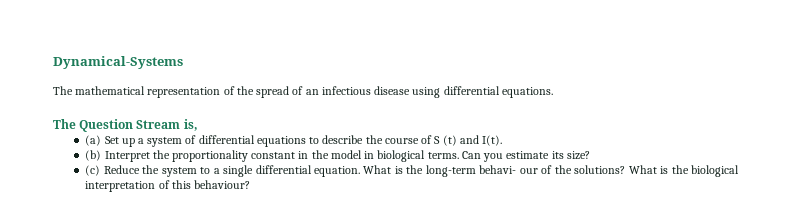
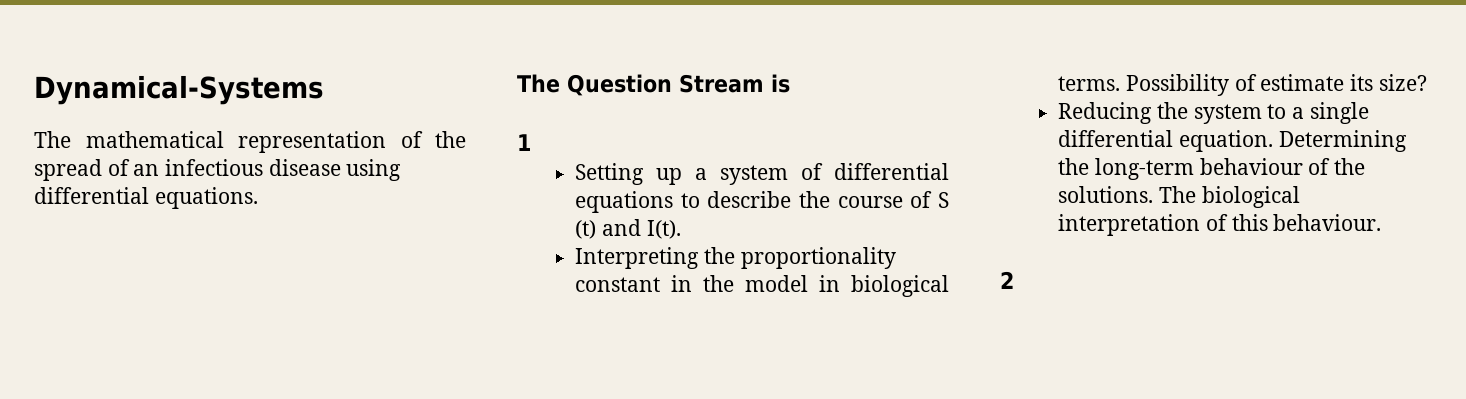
- The Question Stream is,
- (a) Set up a system of differential equations to describe the course of S (t) and I(t).
+ The Question Stream is
+ 1
+ Setting up a system of differential equations to describe the course of S (t) and I(t).
- (b) Interpret the proportionality constant in the model in biological terms.
+ Interpreting the proportionality constant in the model in biological terms.
- Can you estimate its size?
+ Possibility of estimate its size?
- (c) Reduce the system to a single differential equation.
+ Reducing the system to a single differential equation.
- What is the long-term behavi- our of the solutions? What is the biological interpretation of this behaviour?
+ Determining the long-term behaviour of the solutions. The biological interpretation of this behaviour.
+ 2

